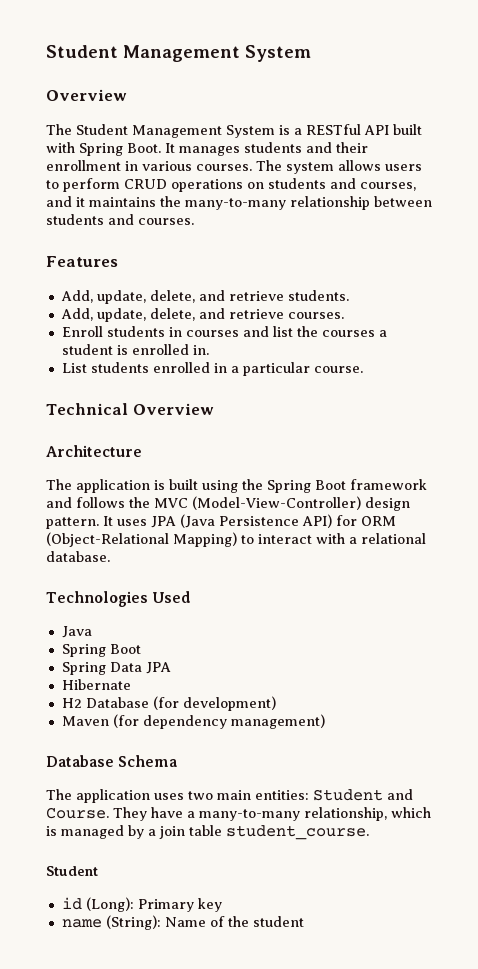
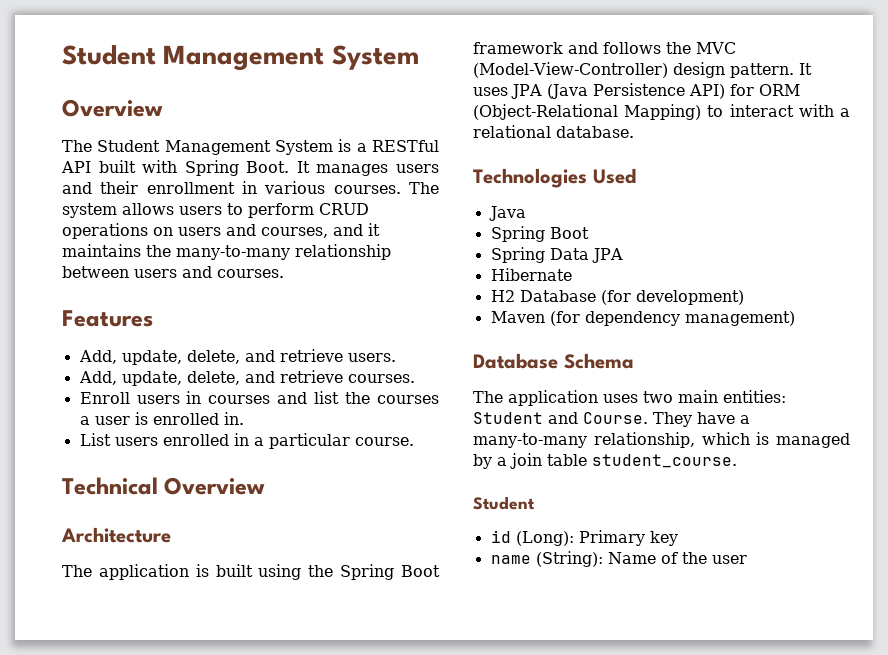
- It manages students and their enrollment in various courses.
+ It manages users and their enrollment in various courses.
- The system allows users to perform CRUD operations on students and courses, and it maintains the many-to-many relationship between students and courses.
+ The system allows users to perform CRUD operations on users and courses, and it maintains the many-to-many relationship between users and courses.
- Add, update, delete, and retrieve students.
+ Add, update, delete, and retrieve users.
- Enroll students in courses and list the courses a student is enrolled in.
+ Enroll users in courses and list the courses a user is enrolled in.
- List students enrolled in a particular course.
+ List users enrolled in a particular course.
- name (String): Name of the student
+ name (String): Name of the user

